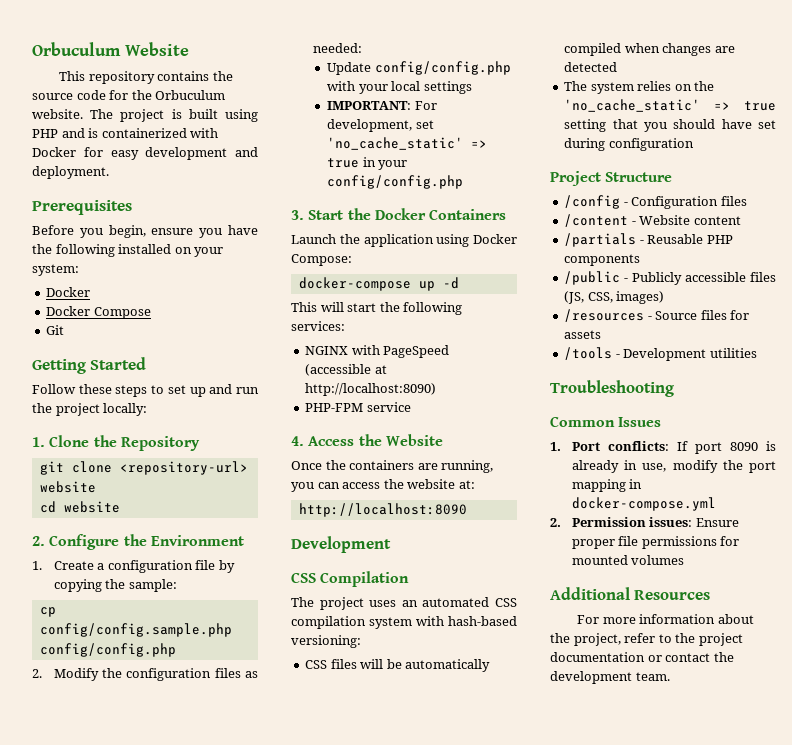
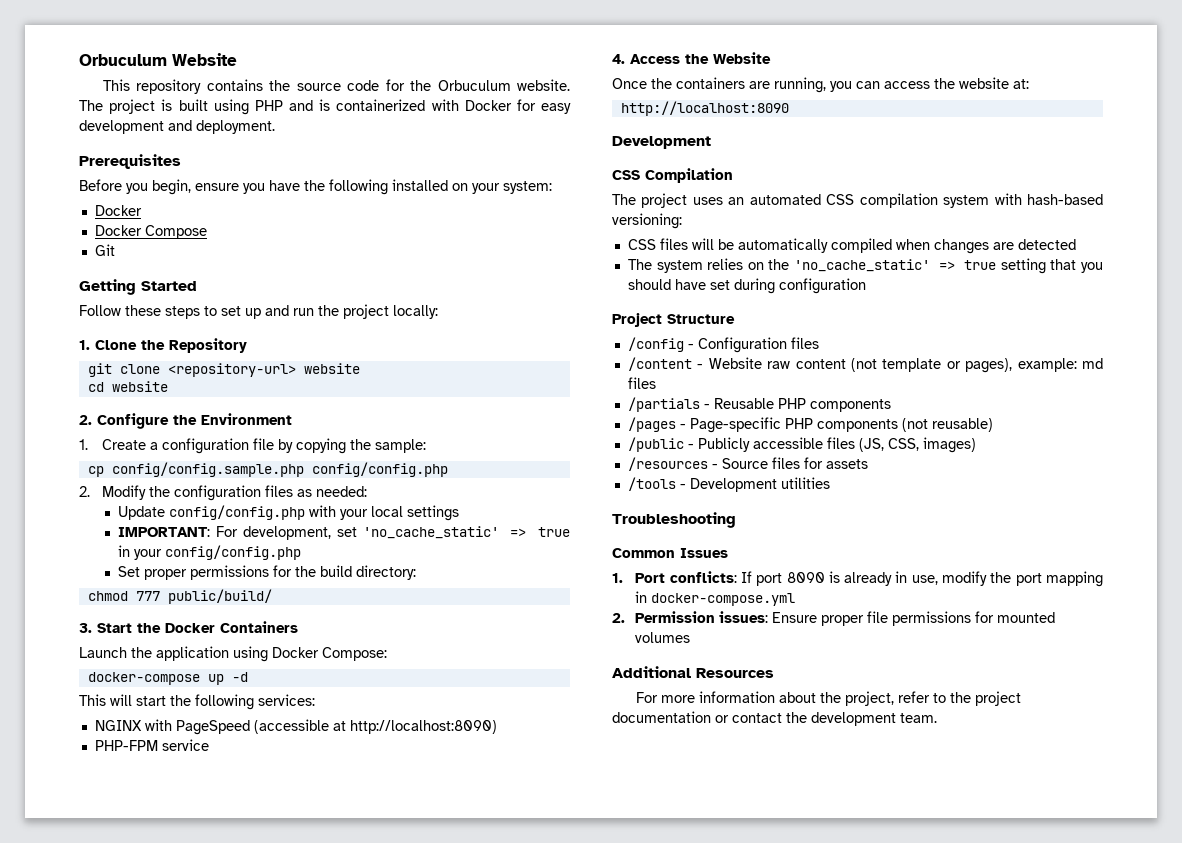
+ Set proper permissions for the build directory:
+ chmod 777 public/build/
- /content - Website content
+ /content - Website raw content (not template or pages), example: md files
+ /pages - Page-specific PHP components (not reusable)

